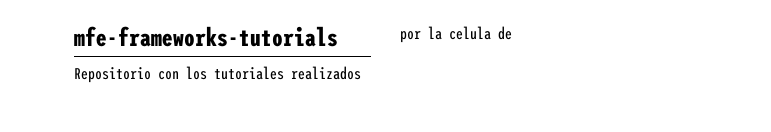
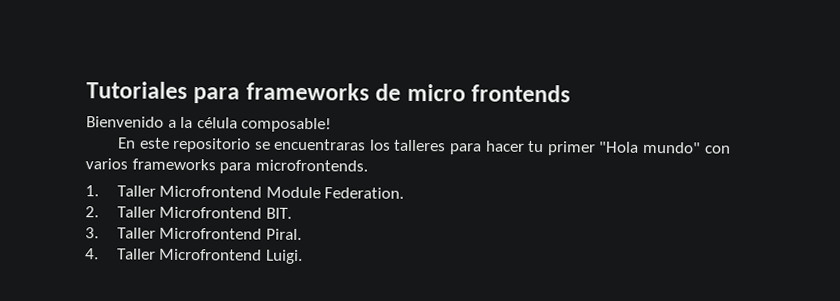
- mfe-frameworks-tutorials
- Repositorio con los tutoriales realizados por la celula de
+ Tutoriales para frameworks de micro frontends
+ Bienvenido a la célula composable!
+ En este repositorio se encuentraras los talleres para hacer tu primer "Hola mundo" con varios frameworks para microfrontends.
+ 1. Taller Microfrontend Module Federation.
+ 2. Taller Microfrontend BIT.
+ 3. Taller Microfrontend Piral.
+ 4. Taller Microfrontend Luigi.

